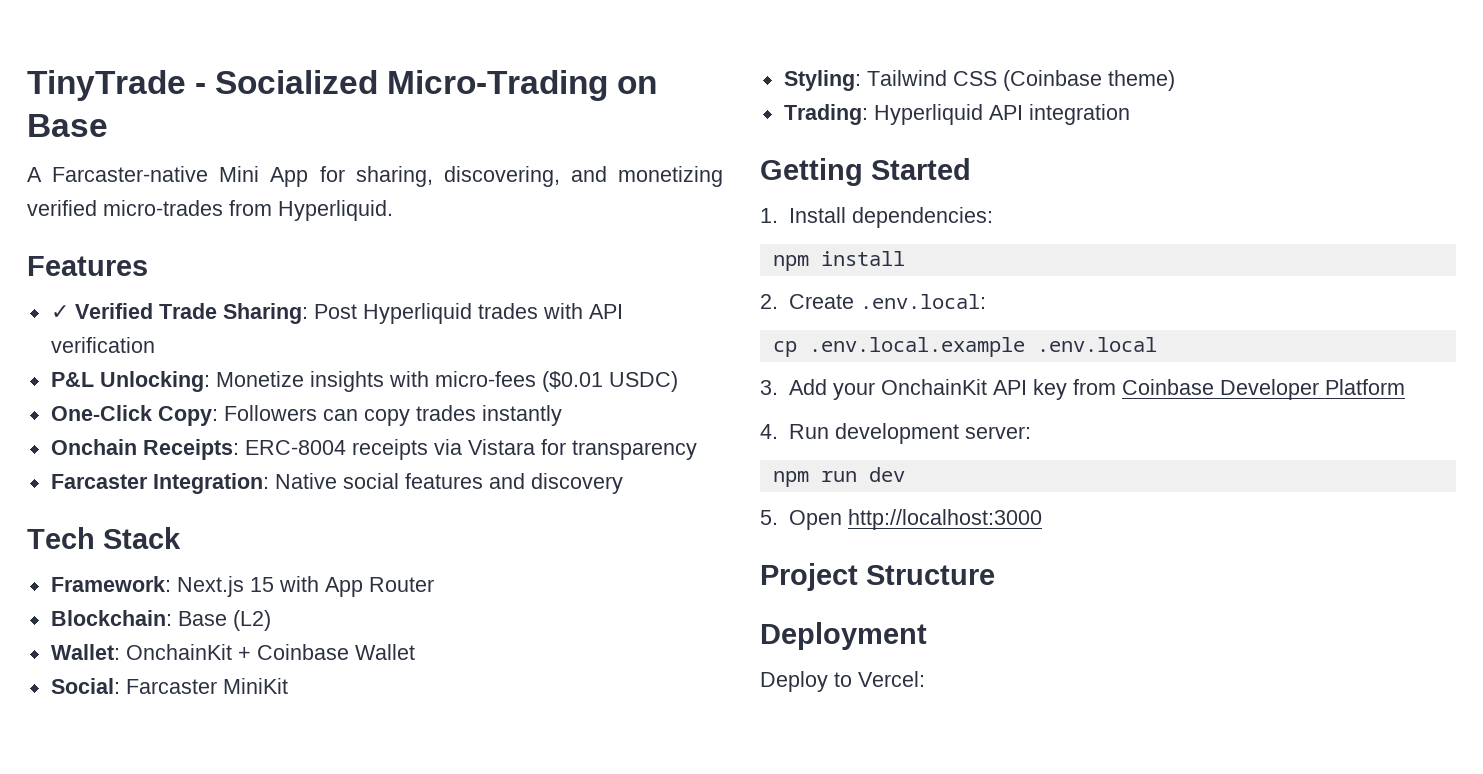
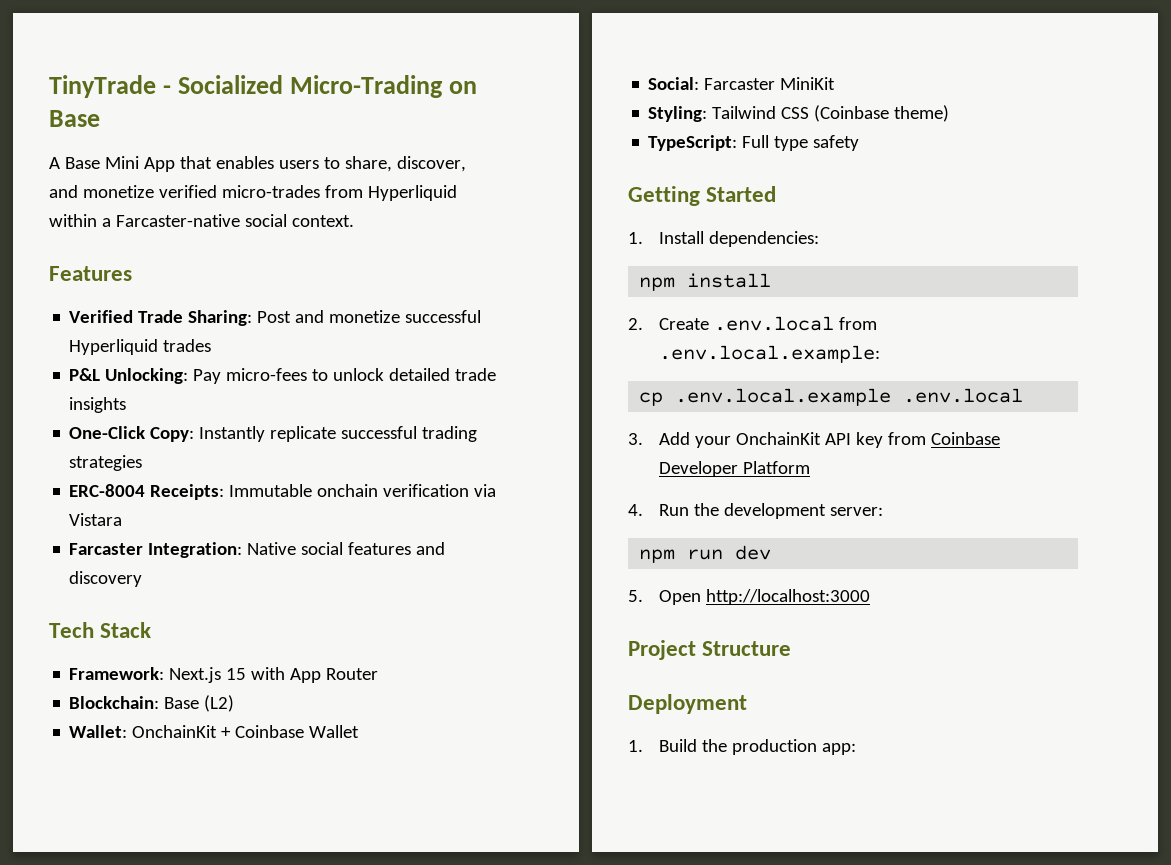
- A Farcaster-native Mini App for sharing, discovering, and monetizing verified micro-trades from Hyperliquid.
+ A Base Mini App that enables users to share, discover, and monetize verified micro-trades from Hyperliquid within a Farcaster-native social context.
- ✓ Verified Trade Sharing: Post Hyperliquid trades with API verification
+ Verified Trade Sharing: Post and monetize successful Hyperliquid trades
- P&L Unlocking: Monetize insights with micro-fees ($0.01 USDC)
- One-Click Copy: Followers can copy trades instantly
- Onchain Receipts: ERC-8004 receipts via Vistara for transparency
+ P&L Unlocking: Pay micro-fees to unlock detailed trade insights
+ One-Click Copy: Instantly replicate successful trading strategies
+ ERC-8004 Receipts: Immutable onchain verification via Vistara
- Trading: Hyperliquid API integration
+ TypeScript: Full type safety
- 2. Create .env.local:
+ 2. Create .env.local from .env.local.example:
- 4. Run development server:
+ 4. Run the development server:
- Deploy to Vercel:
+ 1. Build the production app:

